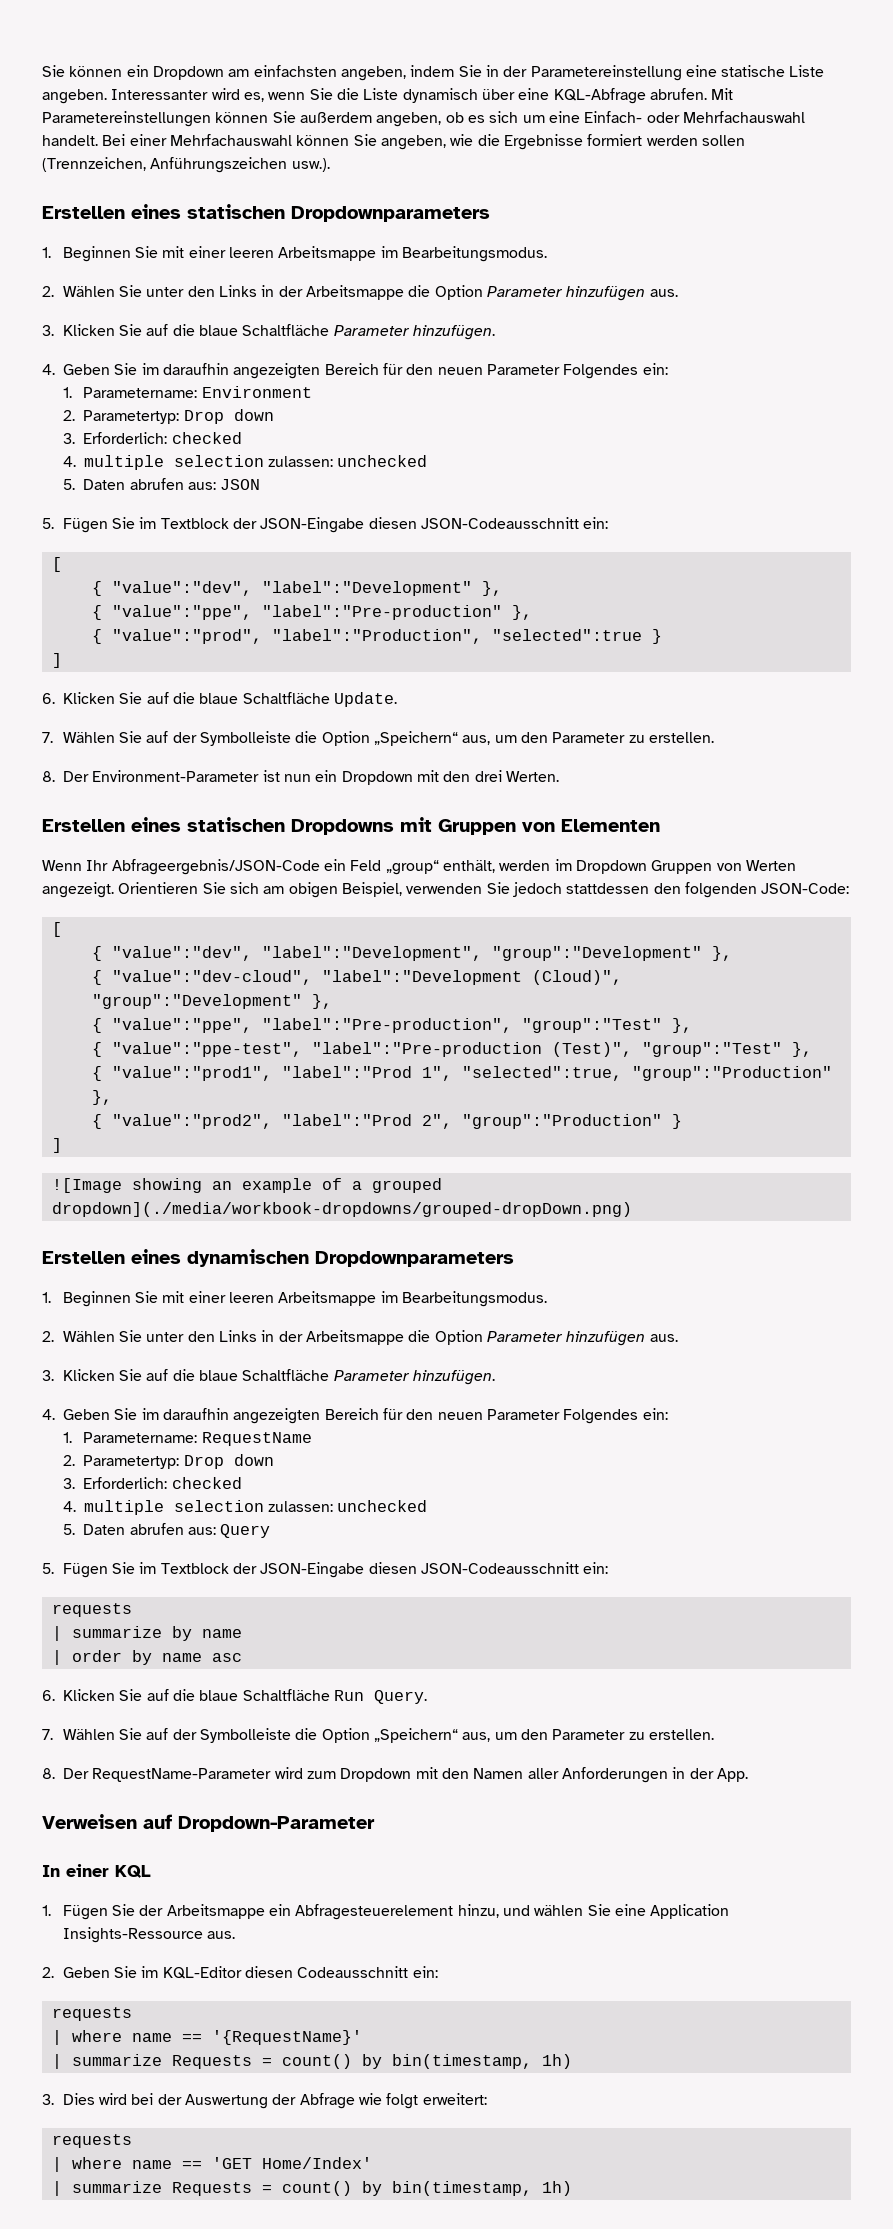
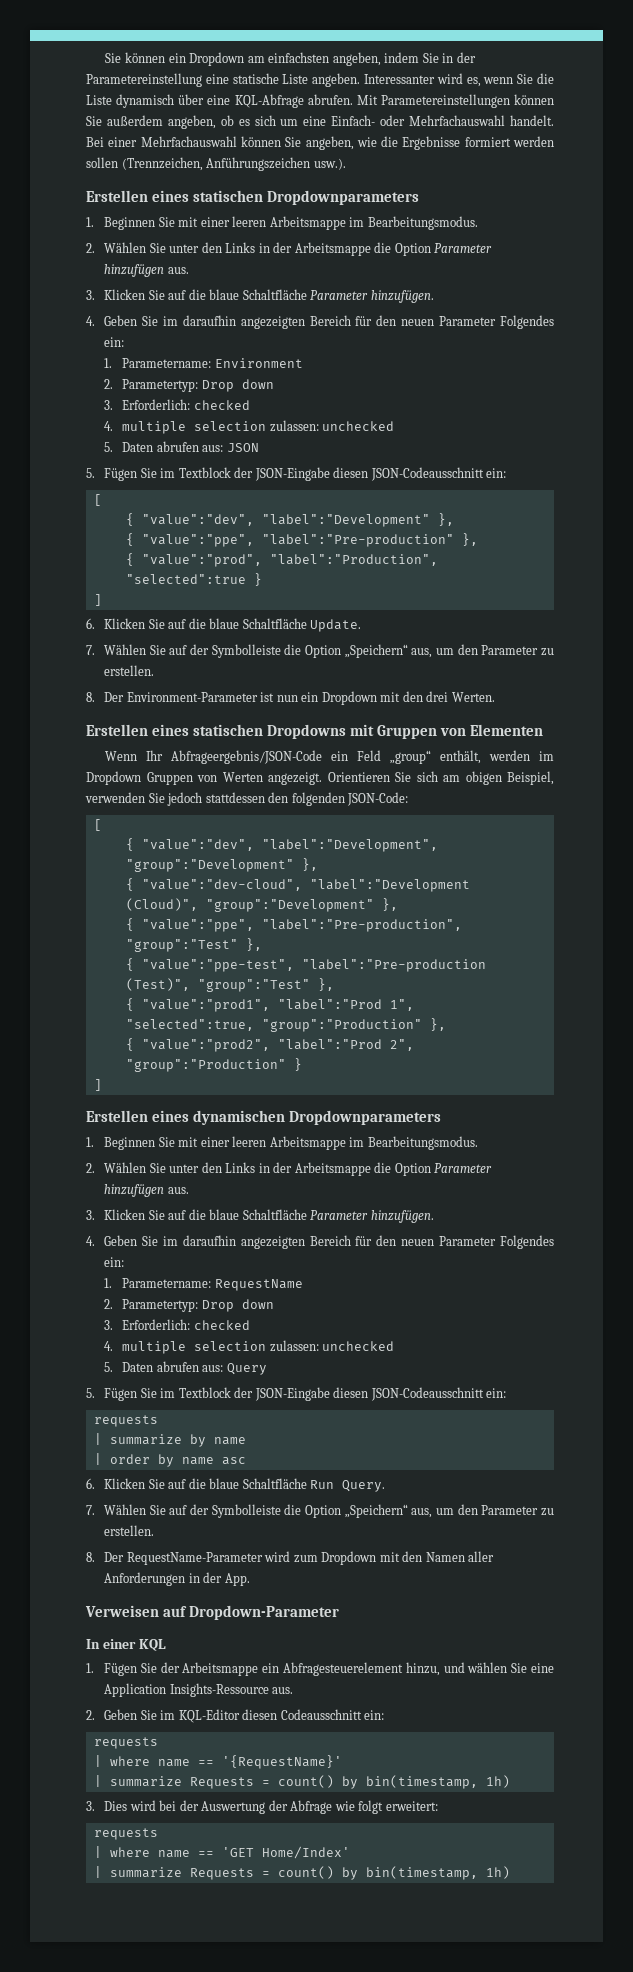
- ![Image showing an example of a grouped dropdown](./media/workbook-dropdowns/grouped-dropDown.png)

